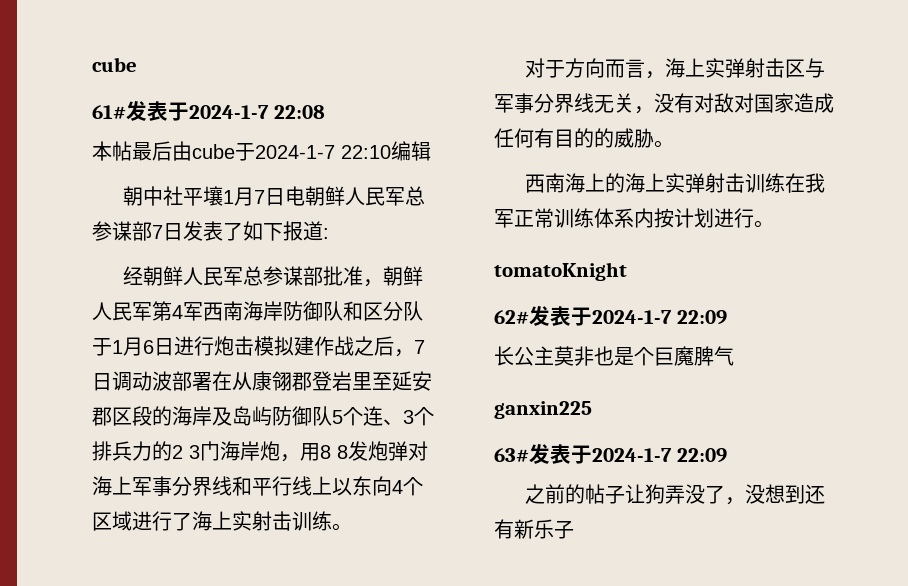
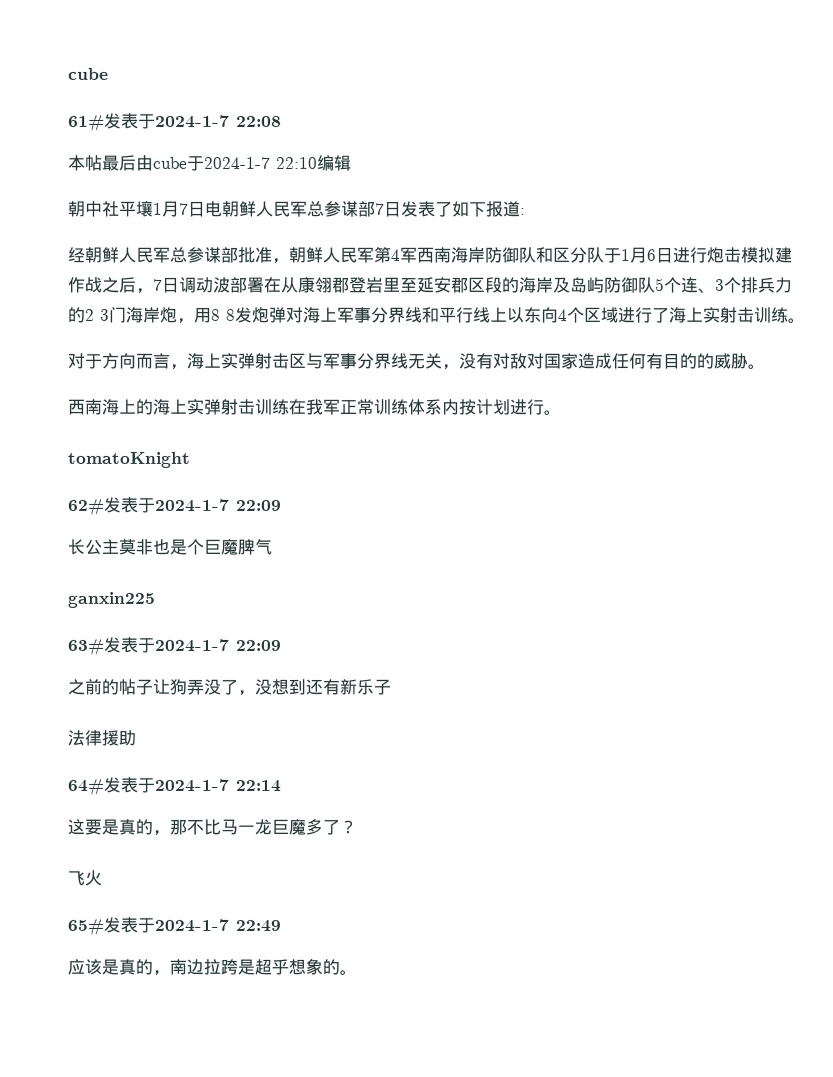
+ 法律援助
+ 64#发表于2024-1-7 22:14
+ 这要是真的，那不比马一龙巨魔多了？
+ 飞火
+ 65#发表于2024-1-7 22:49
+ 应该是真的，南边拉跨是超乎想象的。

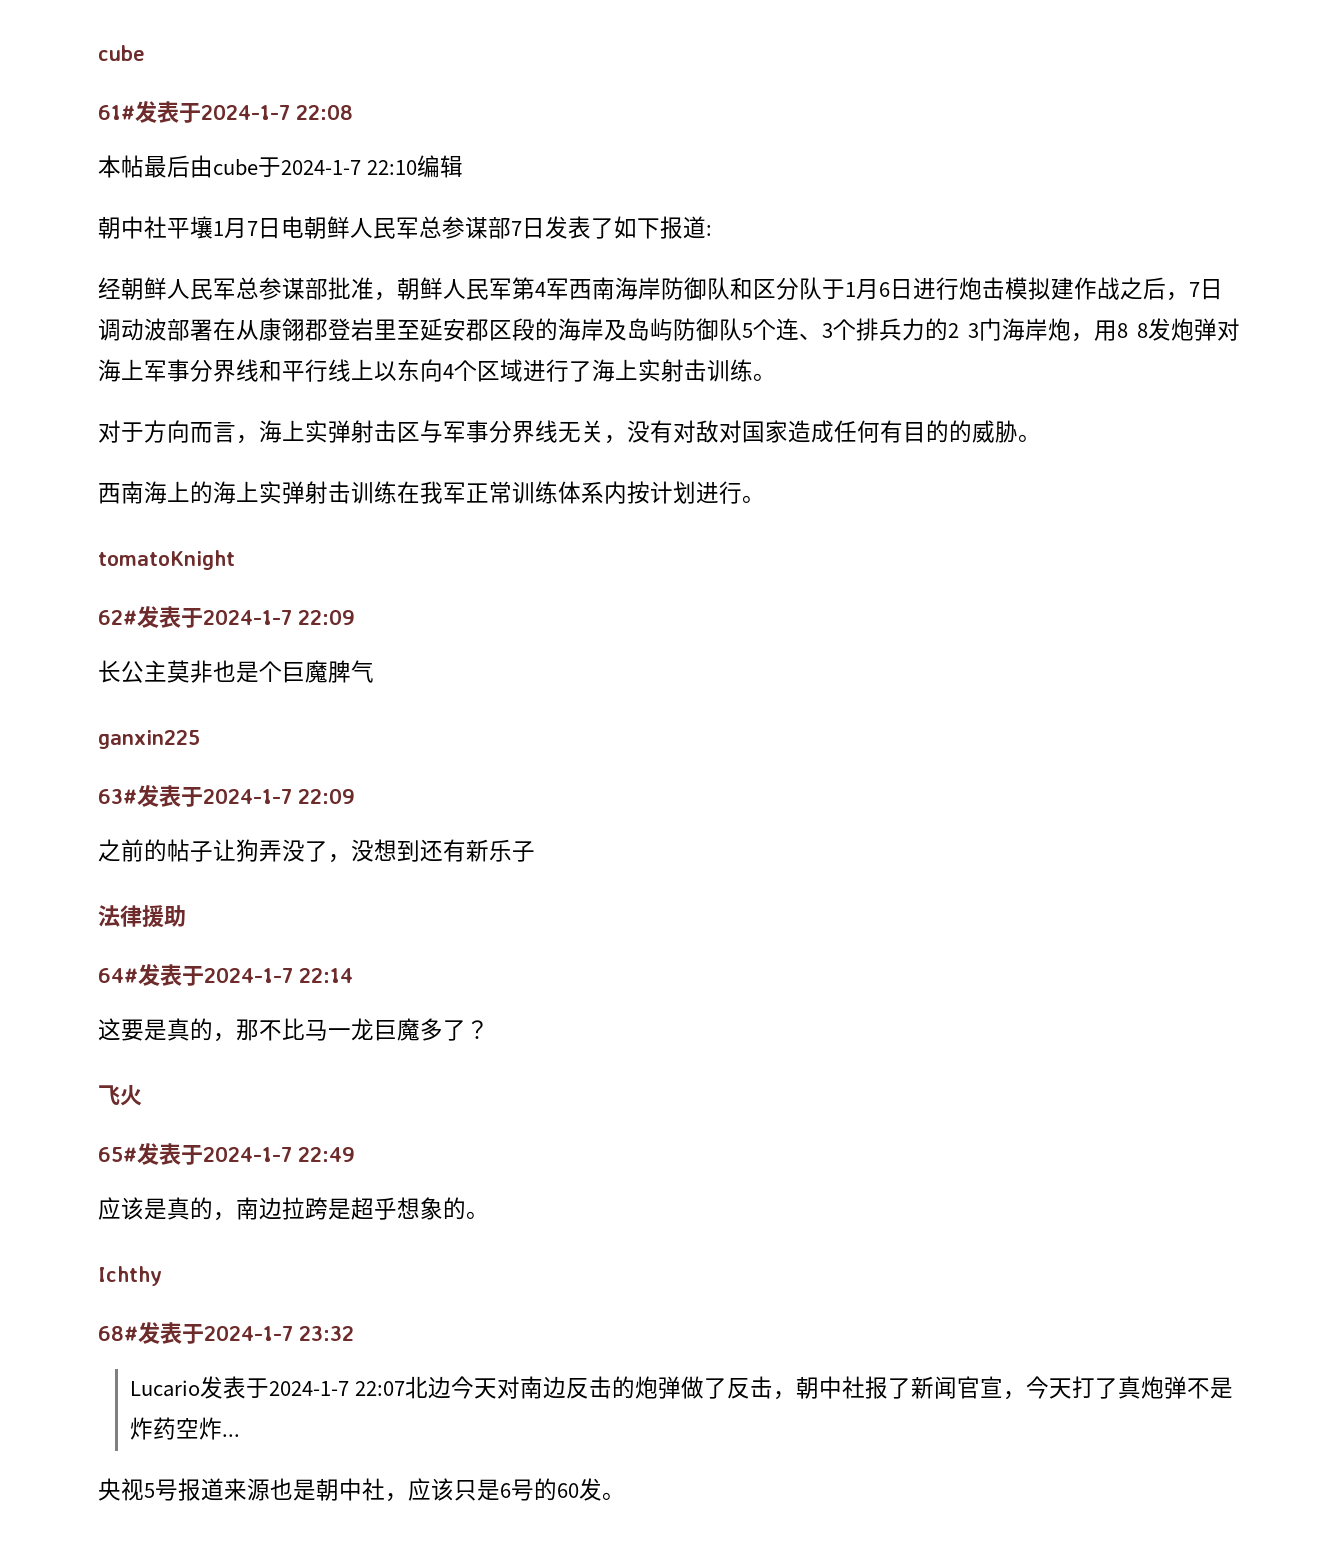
+ Ichthy
+ 68#发表于2024-1-7 23:32
+ Lucario发表于2024-1-7 22:07北边今天对南边反击的炮弹做了反击，朝中社报了新闻官宣，今天打了真炮弹不是炸药空炸...
+ 央视5号报道来源也是朝中社，应该只是6号的60发。

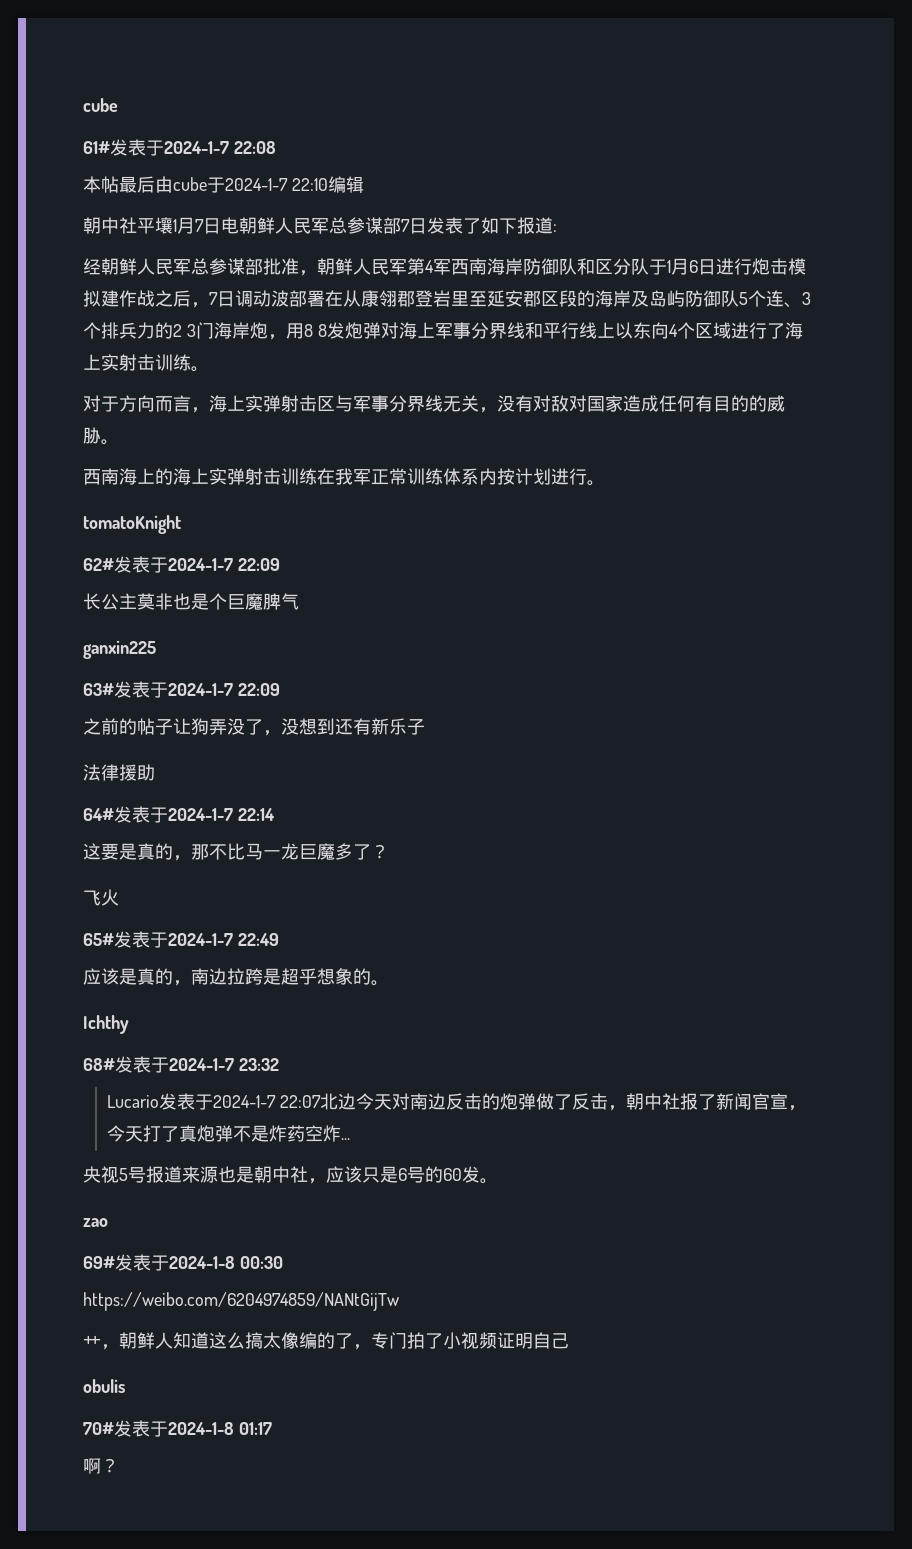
+ zao
+ 69#发表于2024-1-8 00:30
+ https://weibo.com/6204974859/NANtGijTw
+ 艹，朝鲜人知道这么搞太像编的了，专门拍了小视频证明自己
+ obulis
+ 70#发表于2024-1-8 01:17
+ 啊？

